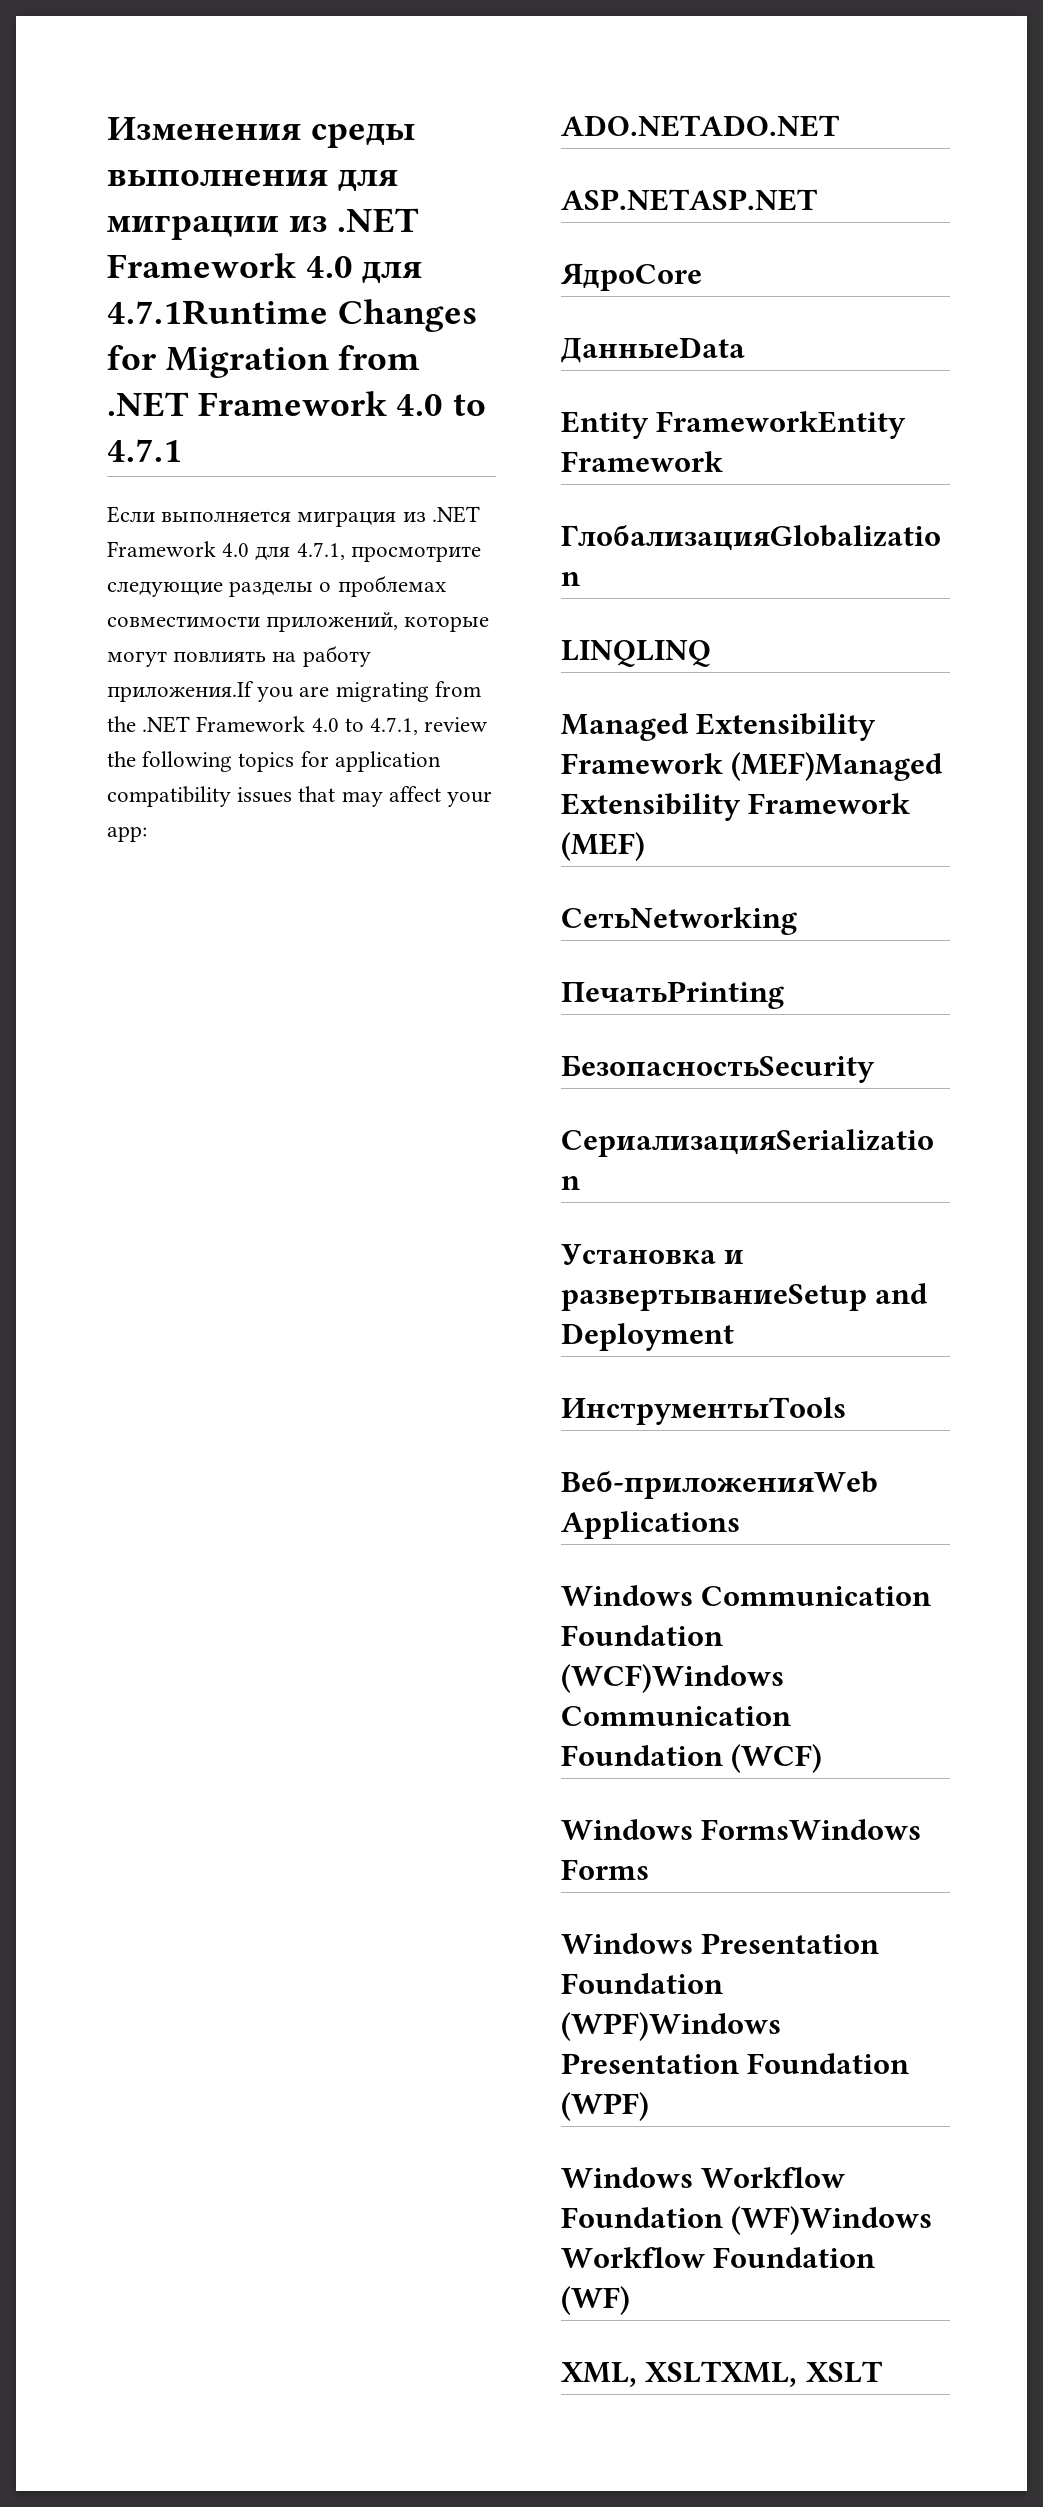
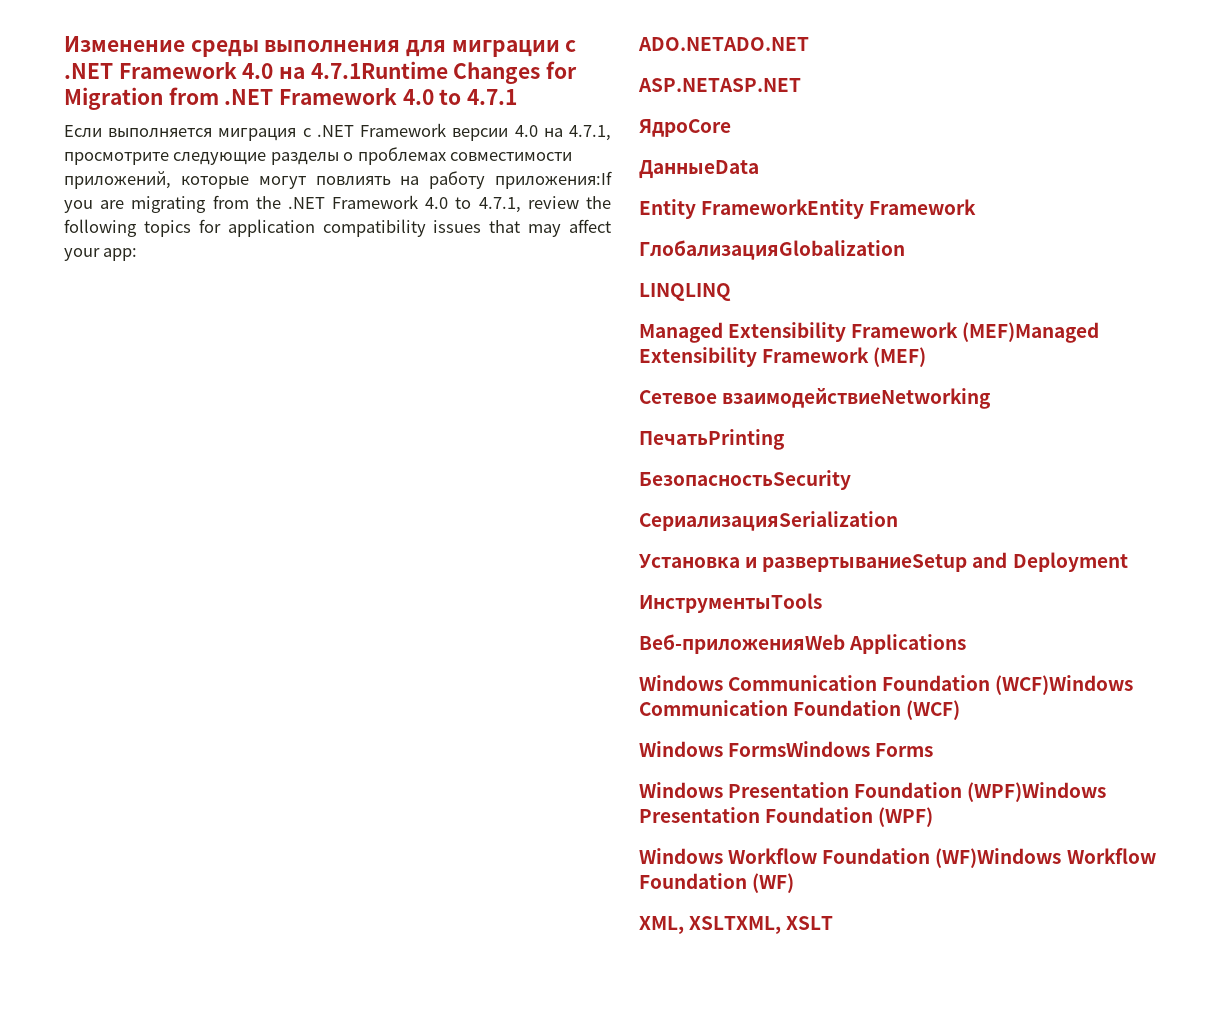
- Изменения среды выполнения для миграции из .NET Framework 4.0 для 4.7.1Runtime Changes for Migration from .NET Framework 4.0 to 4.7.1
+ Изменение среды выполнения для миграции с .NET Framework 4.0 на 4.7.1Runtime Changes for Migration from .NET Framework 4.0 to 4.7.1
- Если выполняется миграция из .NET Framework 4.0 для 4.7.1, просмотрите следующие разделы о проблемах совместимости приложений, которые могут повлиять на работу приложения.If you are migrating from the .NET Framework 4.0 to 4.7.1, review the following topics for application compatibility issues that may affect your app:
+ Если выполняется миграция с .NET Framework версии 4.0 на 4.7.1, просмотрите следующие разделы о проблемах совместимости приложений, которые могут повлиять на работу приложения:If you are migrating from the .NET Framework 4.0 to 4.7.1, review the following topics for application compatibility issues that may affect your app:
- СетьNetworking
+ Сетевое взаимодействиеNetworking

